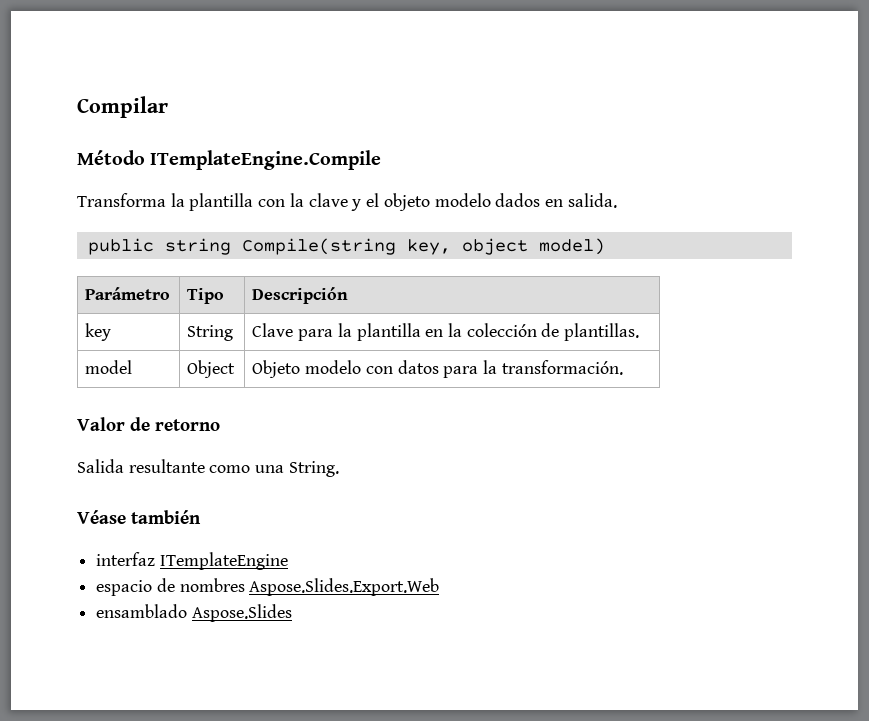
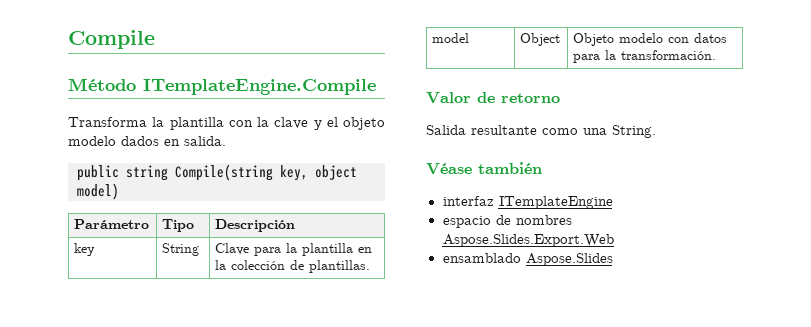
- Compilar
+ Compile

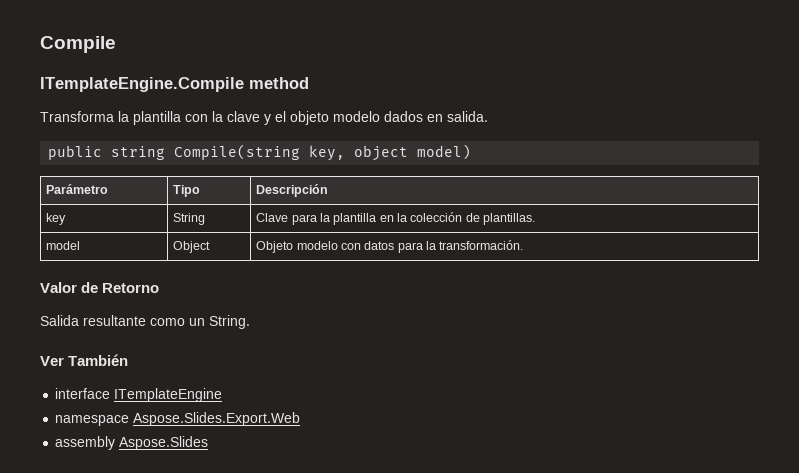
- Método ITemplateEngine.Compile
+ ITemplateEngine.Compile method
- Valor de retorno
+ Valor de Retorno
- Salida resultante como una String.
+ Salida resultante como un String.
- Véase también
- interfaz ITemplateEngine
- espacio de nombres Aspose.Slides.Export.Web
+ Ver También
+ interface ITemplateEngine
+ namespace Aspose.Slides.Export.Web
- ensamblado Aspose.Slides
+ assembly Aspose.Slides

